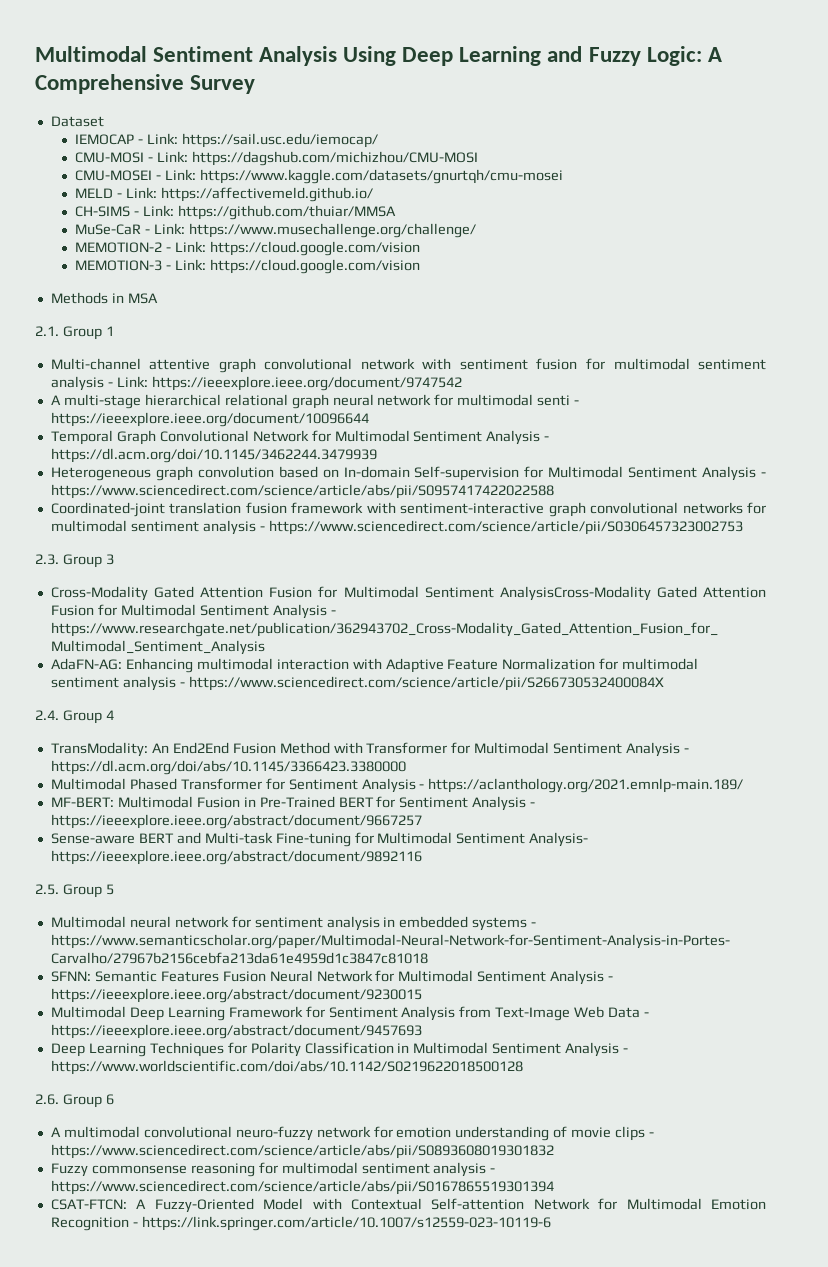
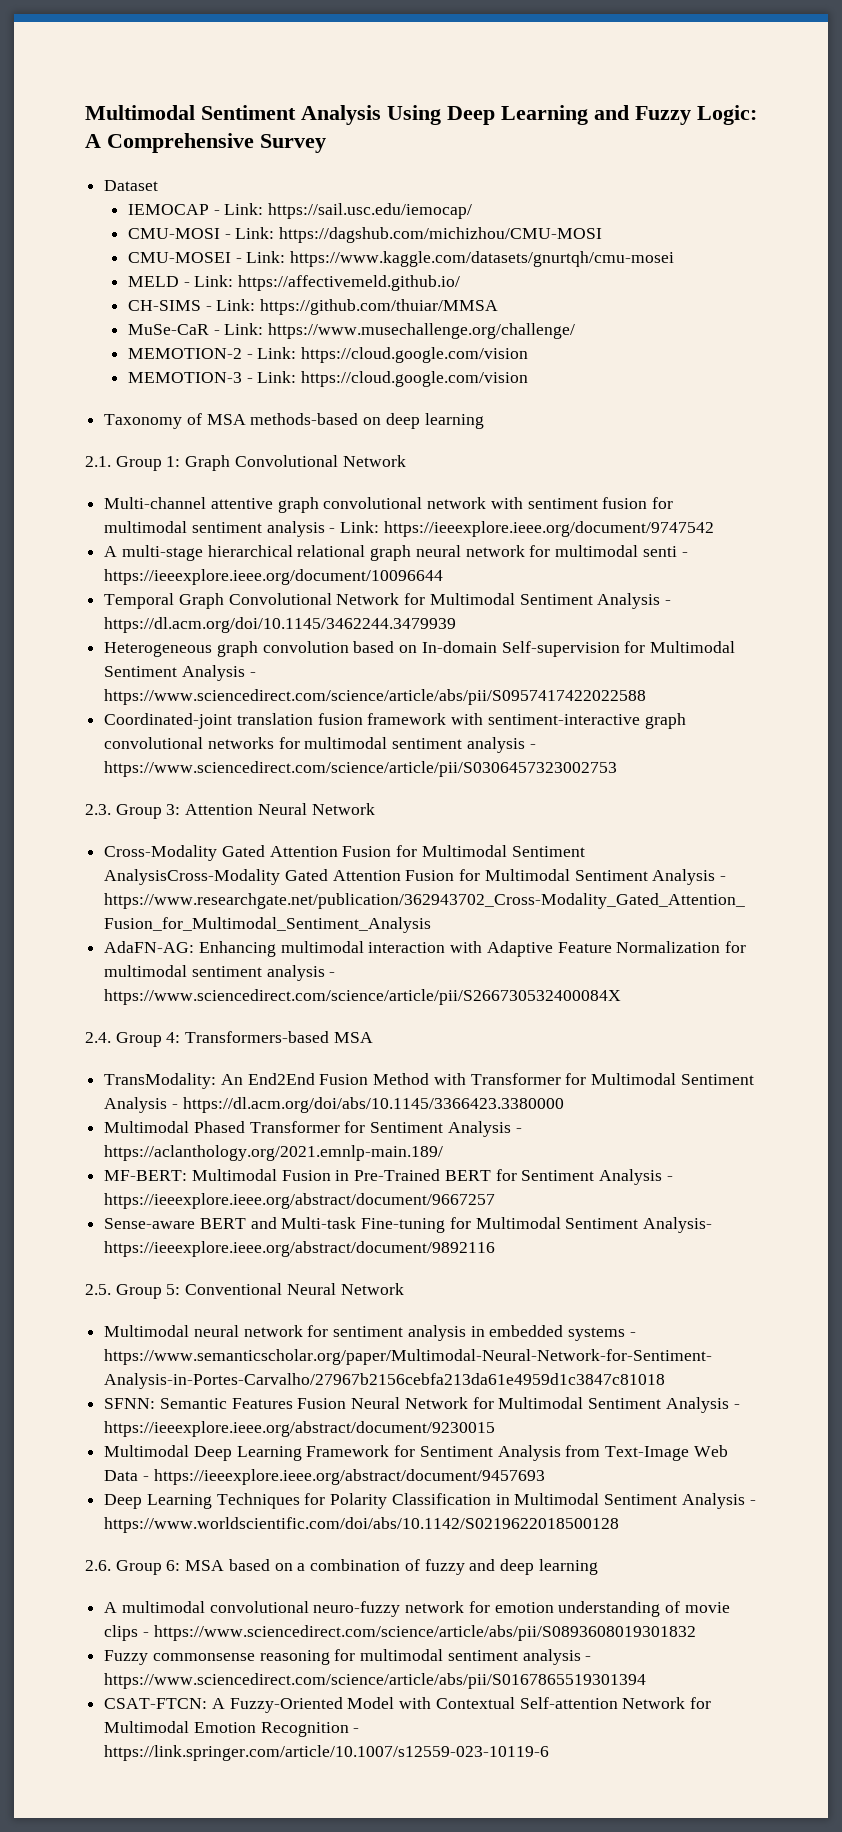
- Methods in MSA
- 2.1. Group 1
+ Taxonomy of MSA methods-based on deep learning
+ 2.1. Group 1: Graph Convolutional Network
- 2.3. Group 3
+ 2.3. Group 3: Attention Neural Network
- 2.4. Group 4
+ 2.4. Group 4: Transformers-based MSA
- 2.5. Group 5
+ 2.5. Group 5: Conventional Neural Network
- 2.6. Group 6
+ 2.6. Group 6: MSA based on a combination of fuzzy and deep learning

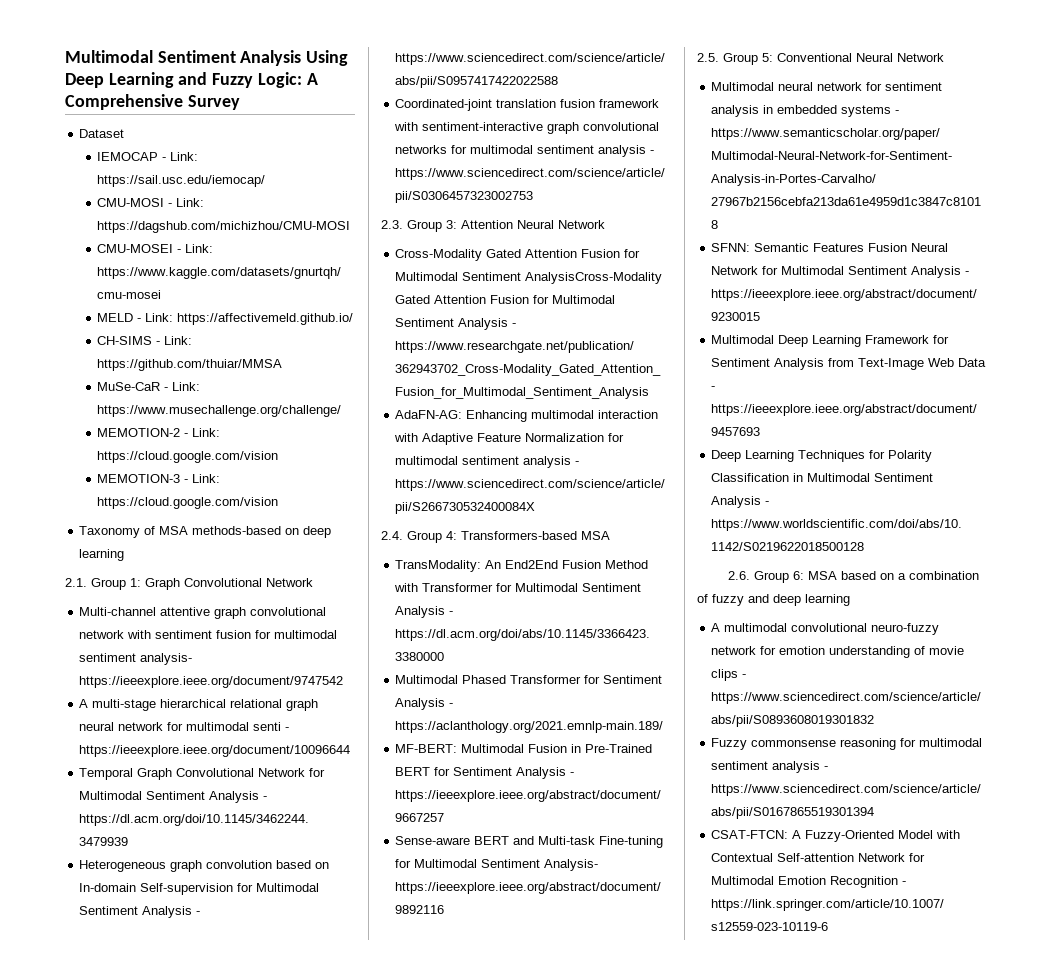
- Multi-channel attentive graph convolutional network with sentiment fusion for multimodal sentiment analysis - Link: https://ieeexplore.ieee.org/document/9747542
+ Multi-channel attentive graph convolutional network with sentiment fusion for multimodal sentiment analysis- https://ieeexplore.ieee.org/document/9747542

